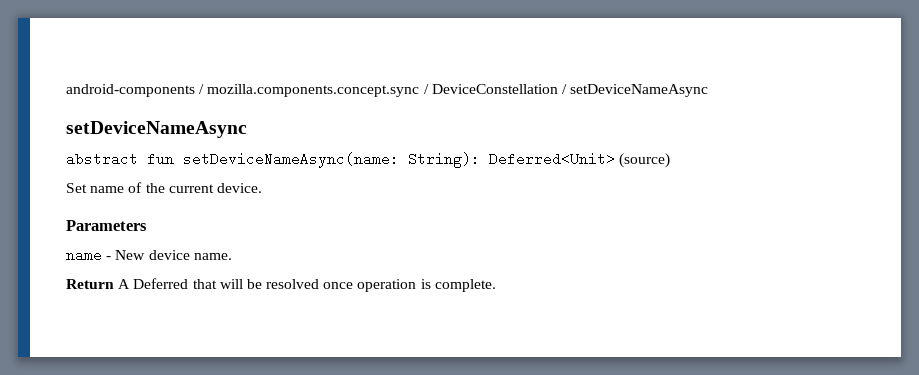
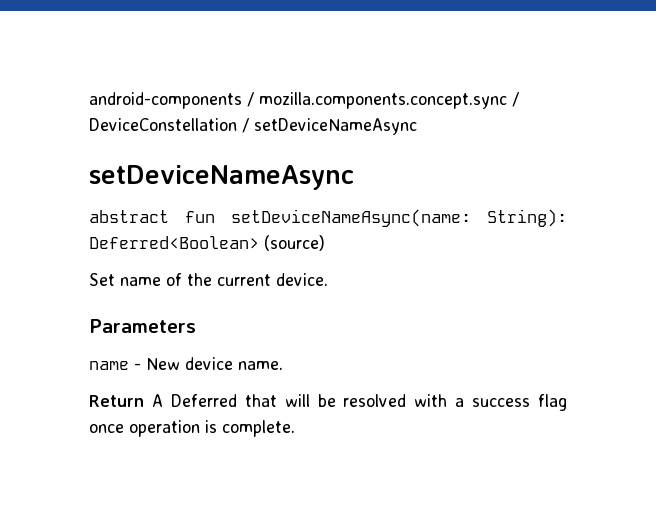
- abstract fun setDeviceNameAsync(name: String): Deferred<Unit> (source)
+ abstract fun setDeviceNameAsync(name: String): Deferred<Boolean> (source)
- Return A Deferred that will be resolved once operation is complete.
+ Return A Deferred that will be resolved with a success flag once operation is complete.

